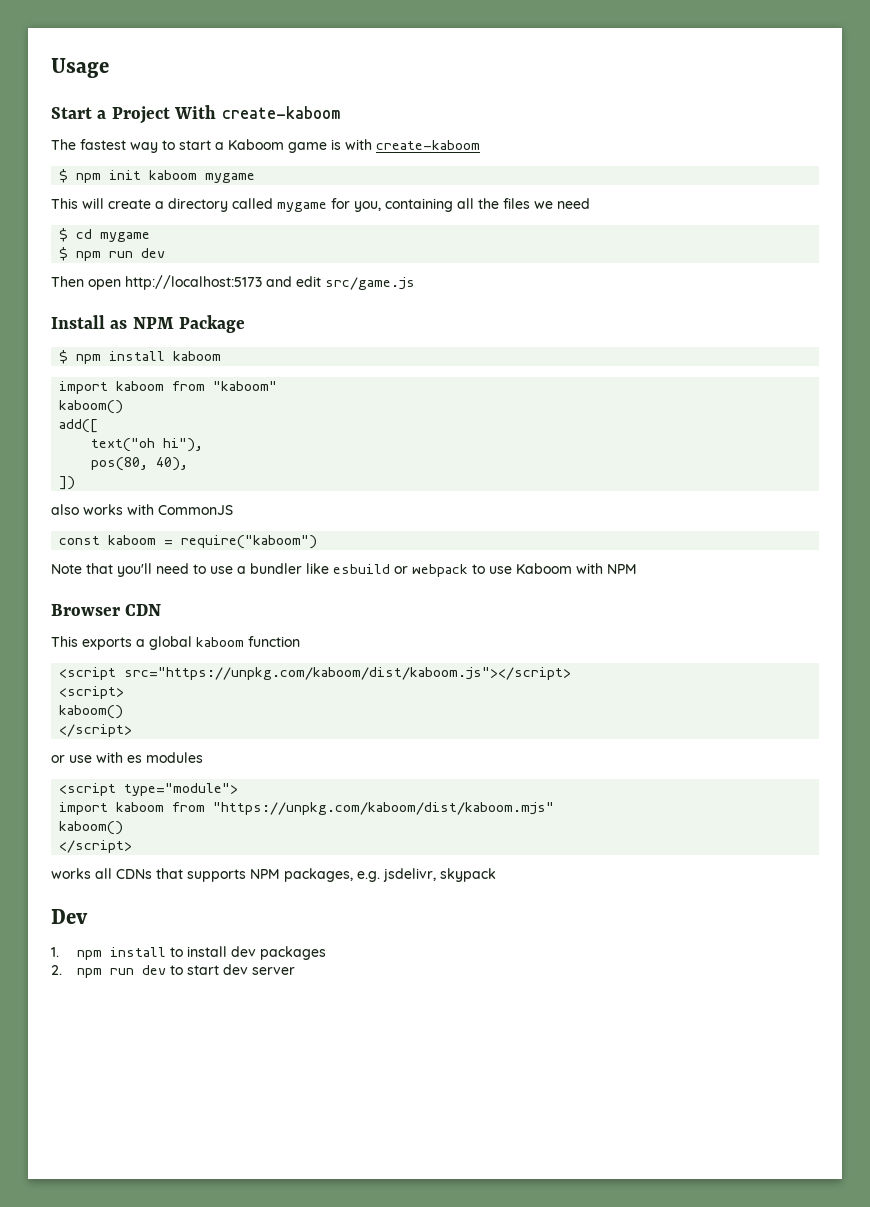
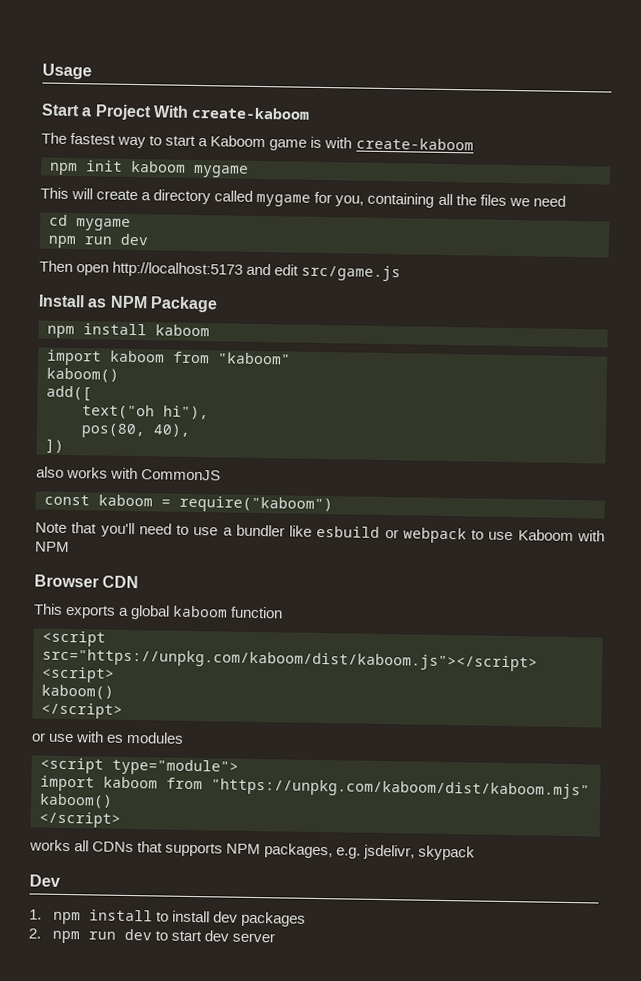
- $ npm init kaboom mygame
+ npm init kaboom mygame
- $ cd mygame
- $ npm run dev
+ cd mygame
+ npm run dev
- $ npm install kaboom
+ npm install kaboom

